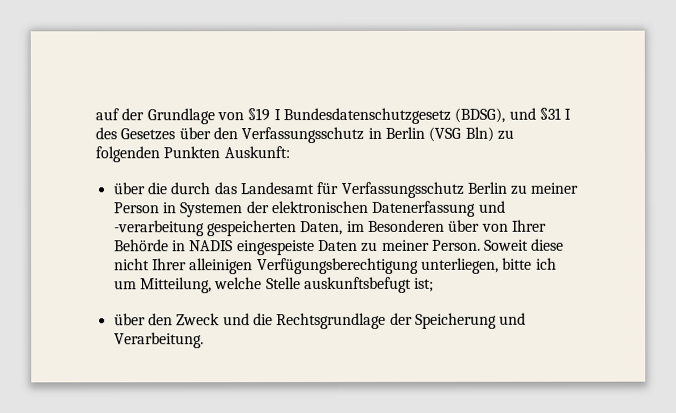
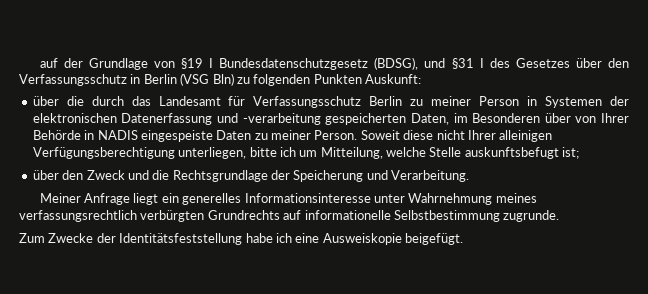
+ Meiner Anfrage liegt ein generelles Informationsinteresse unter Wahrnehmung meines verfassungsrechtlich verbürgten Grundrechts auf informationelle Selbstbestimmung zugrunde.
+ Zum Zwecke der Identitätsfeststellung habe ich eine Ausweiskopie beigefügt.

